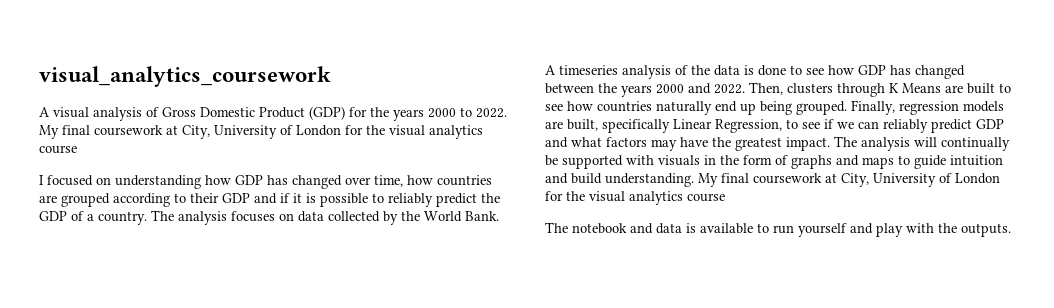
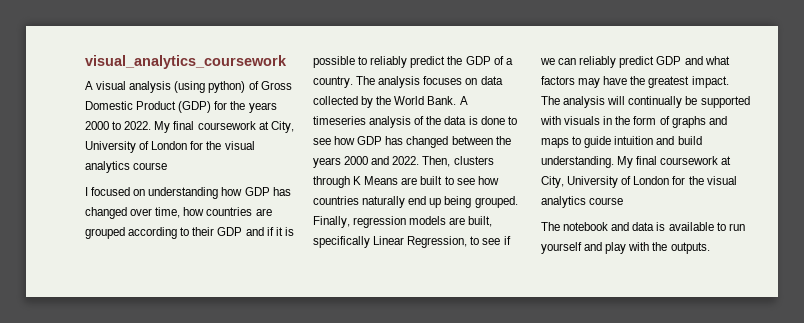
- A visual analysis of Gross Domestic Product (GDP) for the years 2000 to 2022.
+ A visual analysis (using python) of Gross Domestic Product (GDP) for the years 2000 to 2022.

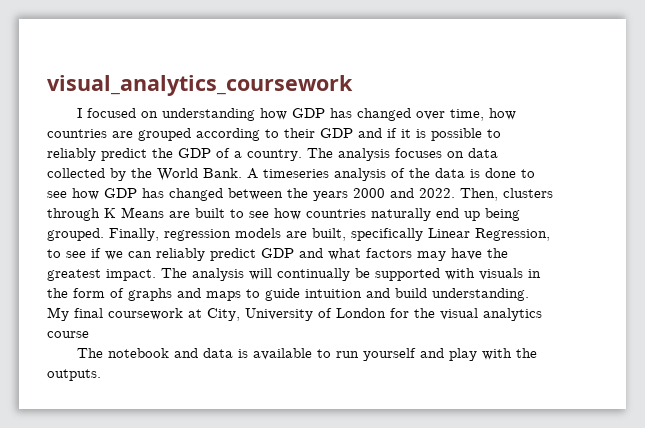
- A visual analysis (using python) of Gross Domestic Product (GDP) for the years 2000 to 2022. My final coursework at City, University of London for the visual analytics course

